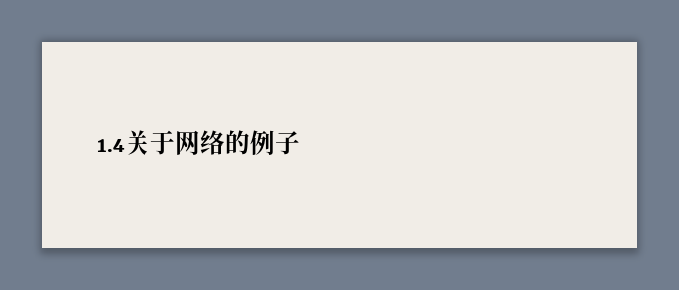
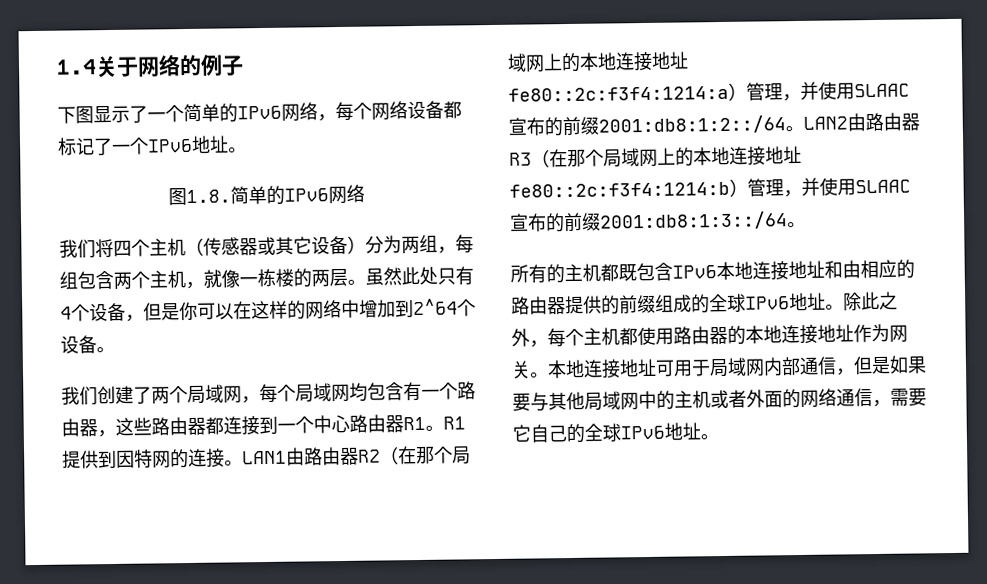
+ 下图显示了一个简单的IPv6网络，每个网络设备都标记了一个IPv6地址。
+ 图1.8.简单的IPv6网络
+ 我们将四个主机（传感器或其它设备）分为两组，每组包含两个主机，就像一栋楼的两层。虽然此处只有4个设备，但是你可以在这样的网络中增加到2^64个设备。
+ 我们创建了两个局域网，每个局域网均包含有一个路由器，这些路由器都连接到一个中心路由器R1。R1提供到因特网的连接。LAN1由路由器R2（在那个局域网上的本地连接地址fe80::2c:f3f4:1214:a）管理，并使用SLAAC宣布的前缀2001:db8:1:2::/64。LAN2由路由器R3（在那个局域网上的本地连接地址fe80::2c:f3f4:1214:b）管理，并使用SLAAC宣布的前缀2001:db8:1:3::/64。
+ 所有的主机都既包含IPv6本地连接地址和由相应的路由器提供的前缀组成的全球IPv6地址。除此之外，每个主机都使用路由器的本地连接地址作为网关。本地连接地址可用于局域网内部通信，但是如果要与其他局域网中的主机或者外面的网络通信，需要它自己的全球IPv6地址。

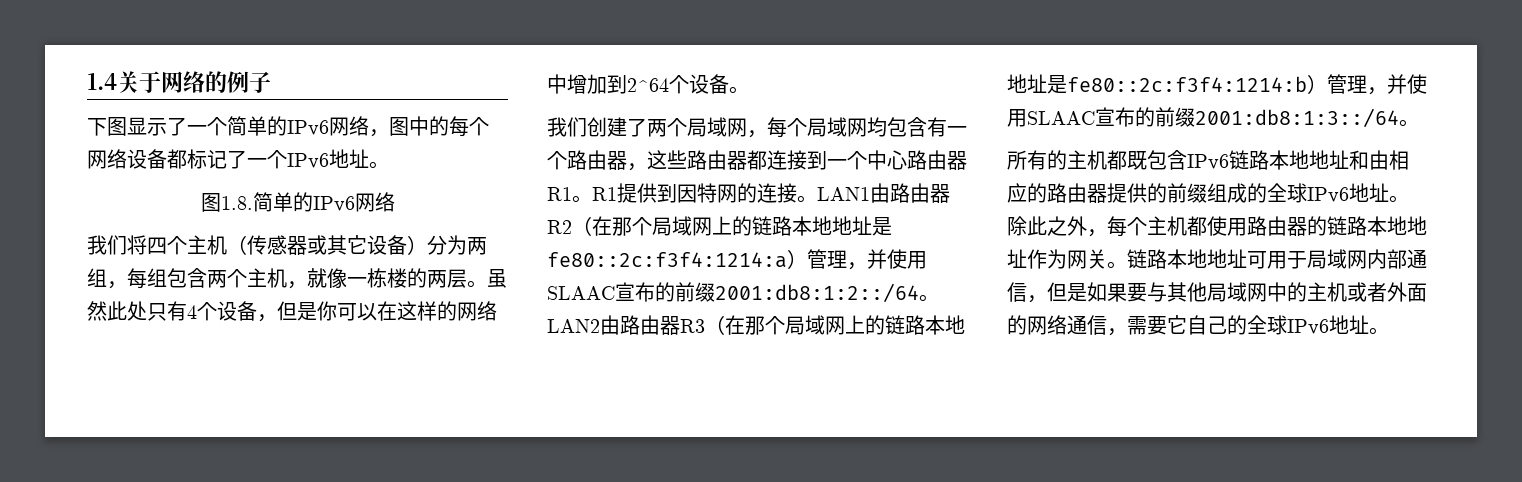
- 下图显示了一个简单的IPv6网络，每个网络设备都标记了一个IPv6地址。
+ 下图显示了一个简单的IPv6网络，图中的每个网络设备都标记了一个IPv6地址。
- LAN1由路由器R2（在那个局域网上的本地连接地址fe80::2c:f3f4:1214:a）管理，并使用SLAAC宣布的前缀2001:db8:1:2::/64。
+ LAN1由路由器R2（在那个局域网上的链路本地地址是fe80::2c:f3f4:1214:a）管理，并使用SLAAC宣布的前缀2001:db8:1:2::/64。
- LAN2由路由器R3（在那个局域网上的本地连接地址fe80::2c:f3f4:1214:b）管理，并使用SLAAC宣布的前缀2001:db8:1:3::/64。
+ LAN2由路由器R3（在那个局域网上的链路本地地址是fe80::2c:f3f4:1214:b）管理，并使用SLAAC宣布的前缀2001:db8:1:3::/64。
- 所有的主机都既包含IPv6本地连接地址和由相应的路由器提供的前缀组成的全球IPv6地址。
+ 所有的主机都既包含IPv6链路本地地址和由相应的路由器提供的前缀组成的全球IPv6地址。
- 除此之外，每个主机都使用路由器的本地连接地址作为网关。
+ 除此之外，每个主机都使用路由器的链路本地地址作为网关。
- 本地连接地址可用于局域网内部通信，但是如果要与其他局域网中的主机或者外面的网络通信，需要它自己的全球IPv6地址。
+ 链路本地地址可用于局域网内部通信，但是如果要与其他局域网中的主机或者外面的网络通信，需要它自己的全球IPv6地址。

